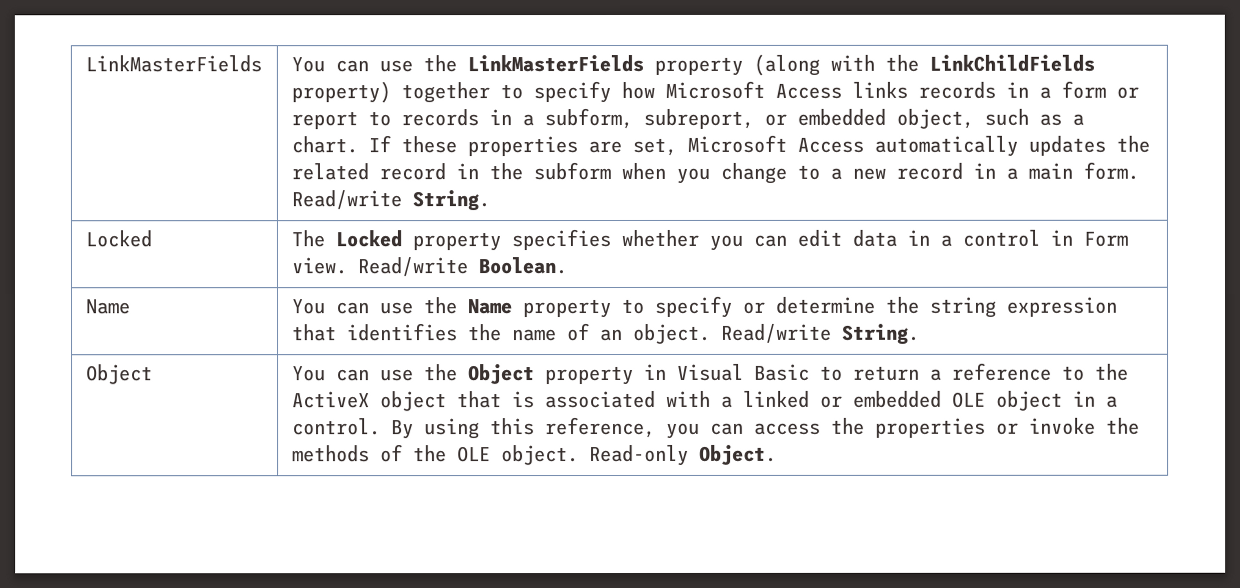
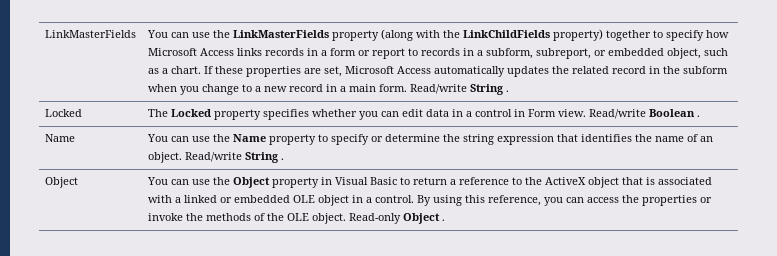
- If these properties are set, Microsoft Access automatically updates the related record in the subform when you change to a new record in a main form. Read/write String.
+ If these properties are set, Microsoft Access automatically updates the related record in the subform when you change to a new record in a main form. Read/write String .
- Locked | The Locked property specifies whether you can edit data in a control in Form view. Read/write Boolean.
+ Locked | The Locked property specifies whether you can edit data in a control in Form view. Read/write Boolean .
- Name | You can use the Name property to specify or determine the string expression that identifies the name of an object. Read/write String.
+ Name | You can use the Name property to specify or determine the string expression that identifies the name of an object. Read/write String .
- Read-only Object.
+ Read-only Object .

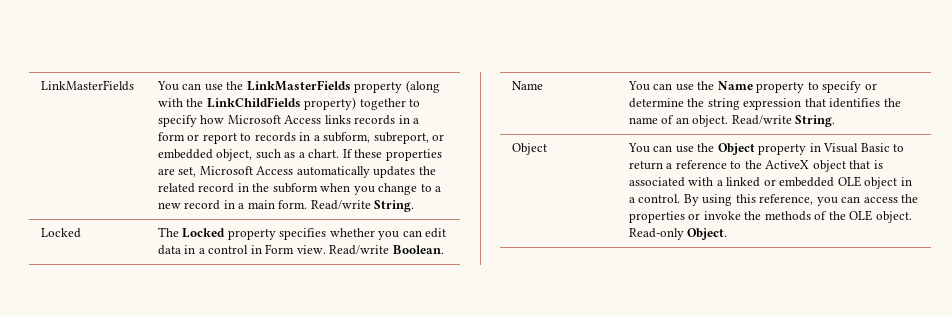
- If these properties are set, Microsoft Access automatically updates the related record in the subform when you change to a new record in a main form. Read/write String .
+ If these properties are set, Microsoft Access automatically updates the related record in the subform when you change to a new record in a main form. Read/write String.
- Locked | The Locked property specifies whether you can edit data in a control in Form view. Read/write Boolean .
+ Locked | The Locked property specifies whether you can edit data in a control in Form view. Read/write Boolean.
- Name | You can use the Name property to specify or determine the string expression that identifies the name of an object. Read/write String .
+ Name | You can use the Name property to specify or determine the string expression that identifies the name of an object. Read/write String.
- Read-only Object .
+ Read-only Object.

